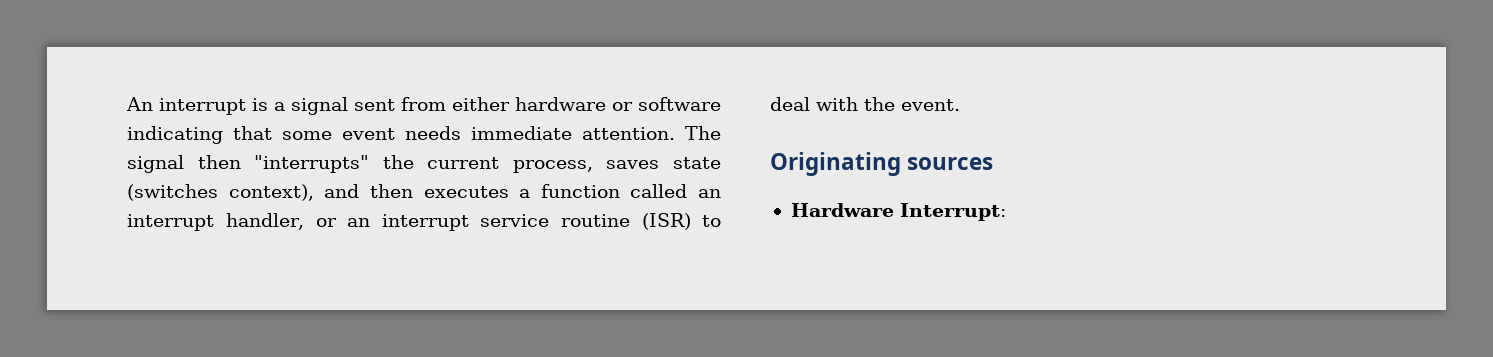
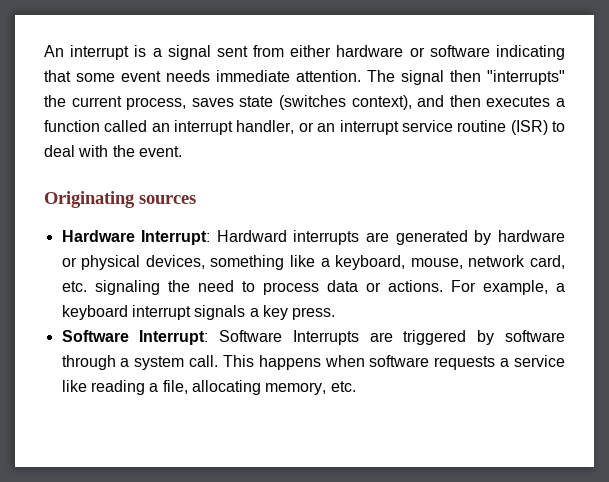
- Hardware Interrupt:
+ Hardware Interrupt: Hardward interrupts are generated by hardware or physical devices, something like a keyboard, mouse, network card, etc. signaling the need to process data or actions. For example, a keyboard interrupt signals a key press.
+ Software Interrupt: Software Interrupts are triggered by software through a system call. This happens when software requests a service like reading a file, allocating memory, etc.

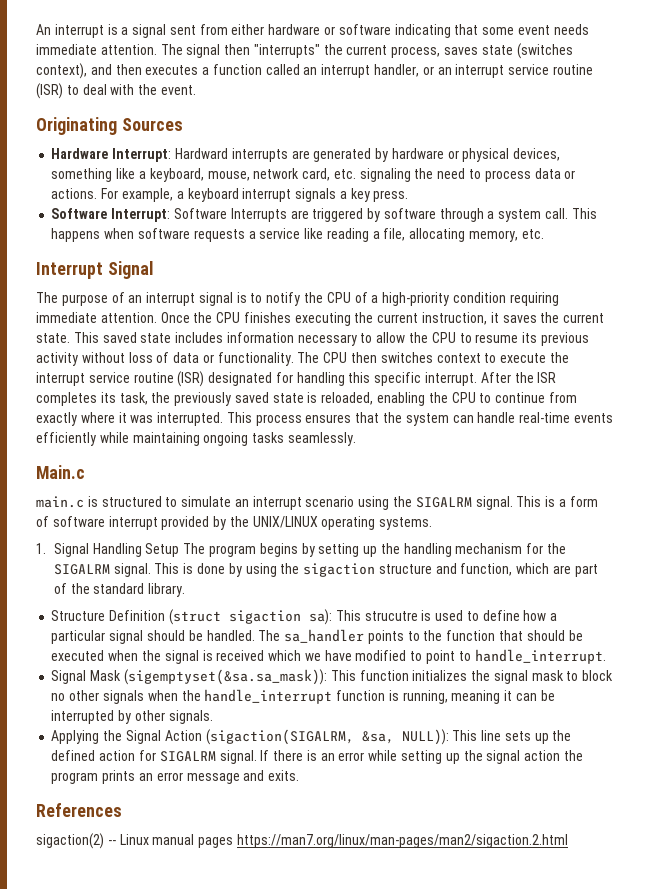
- Originating sources
+ Originating Sources
+ Interrupt Signal
+ The purpose of an interrupt signal is to notify the CPU of a high-priority condition requiring immediate attention. Once the CPU finishes executing the current instruction, it saves the current state. This saved state includes information necessary to allow the CPU to resume its previous activity without loss of data or functionality. The CPU then switches context to execute the interrupt service routine (ISR) designated for handling this specific interrupt. After the ISR completes its task, the previously saved state is reloaded, enabling the CPU to continue from exactly where it was interrupted. This process ensures that the system can handle real-time events efficiently while maintaining ongoing tasks seamlessly.
+ Main.c
+ main.c is structured to simulate an interrupt scenario using the SIGALRM signal. This is a form of software interrupt provided by the UNIX/LINUX operating systems.
+ 1. Signal Handling Setup The program begins by setting up the handling mechanism for the SIGALRM signal. This is done by using the sigaction structure and function, which are part of the standard library.
+ Structure Definition (struct sigaction sa): This strucutre is used to define how a particular signal should be handled. The sa_handler points to the function that should be executed when the signal is received which we have modified to point to handle_interrupt.
+ Signal Mask (sigemptyset(&sa.sa_mask)): This function initializes the signal mask to block no other signals when the handle_interrupt function is running, meaning it can be interrupted by other signals.
+ Applying the Signal Action (sigaction(SIGALRM, &sa, NULL)): This line sets up the defined action for SIGALRM signal. If there is an error while setting up the signal action the program prints an error message and exits.
+ References
+ sigaction(2) -- Linux manual pages https://man7.org/linux/man-pages/man2/sigaction.2.html

